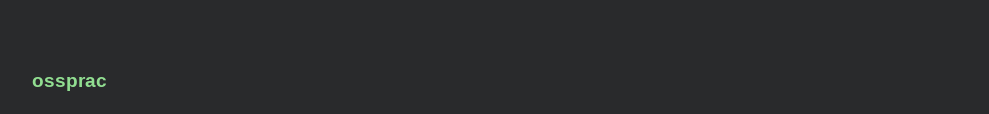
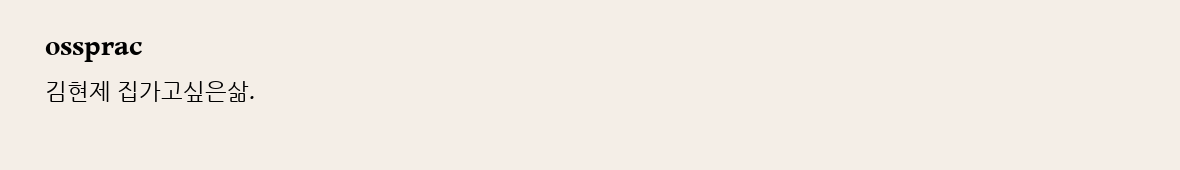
+ 김현제 집가고싶은삶.

